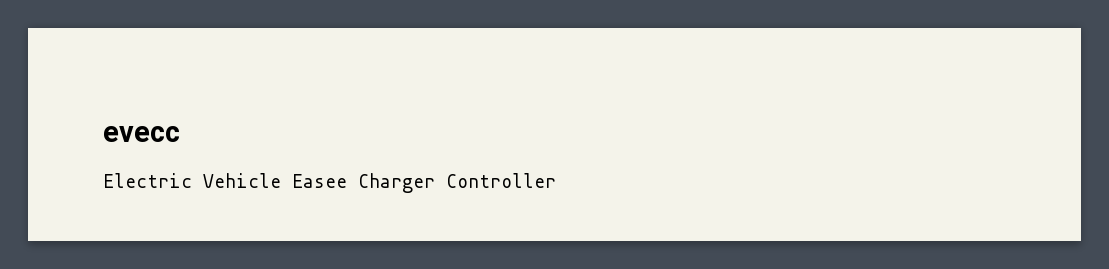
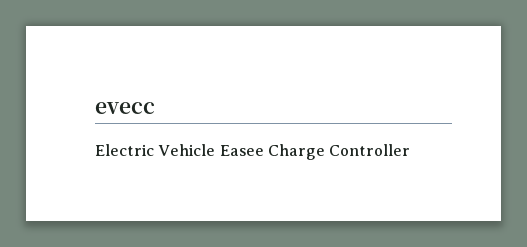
- Electric Vehicle Easee Charger Controller
+ Electric Vehicle Easee Charge Controller

